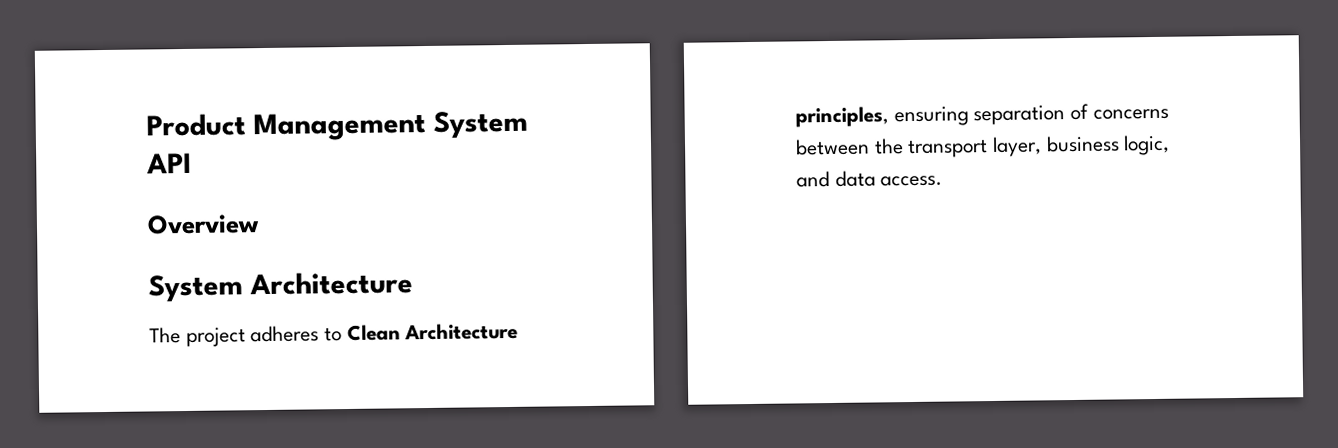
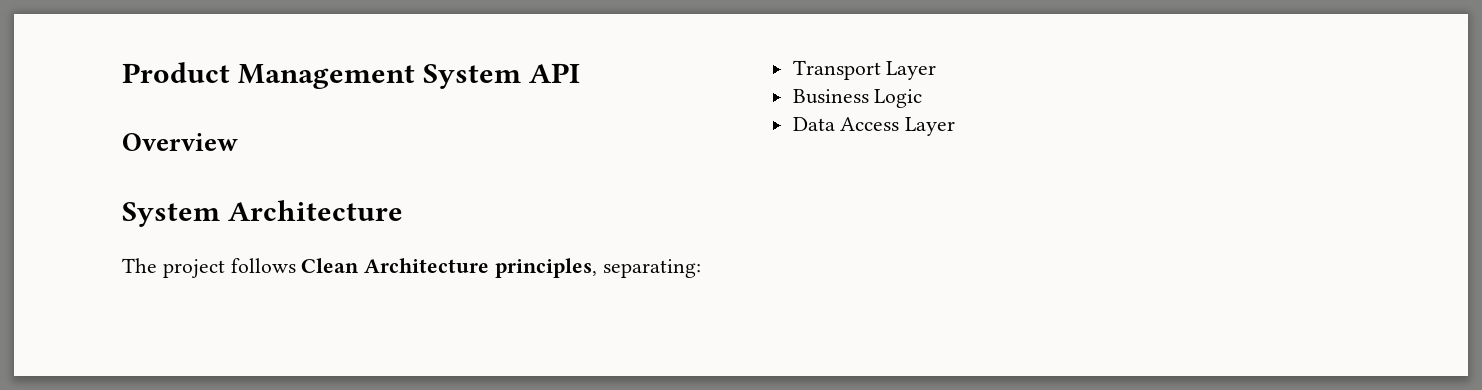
- The project adheres to Clean Architecture principles, ensuring separation of concerns between the transport layer, business logic, and data access.
+ The project follows Clean Architecture principles, separating:
+ Transport Layer
+ Business Logic
+ Data Access Layer

